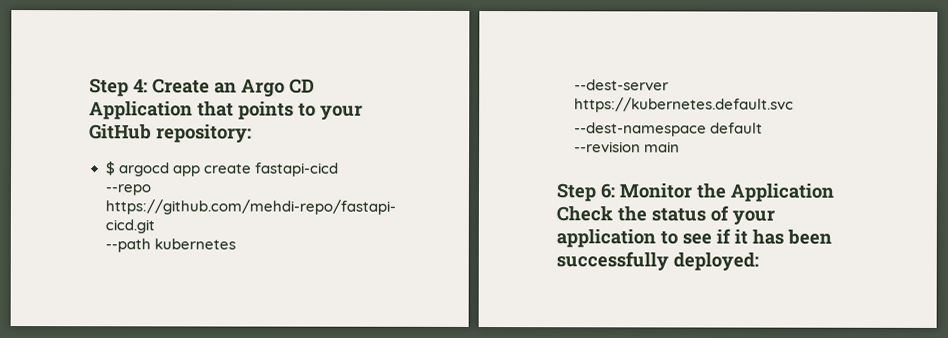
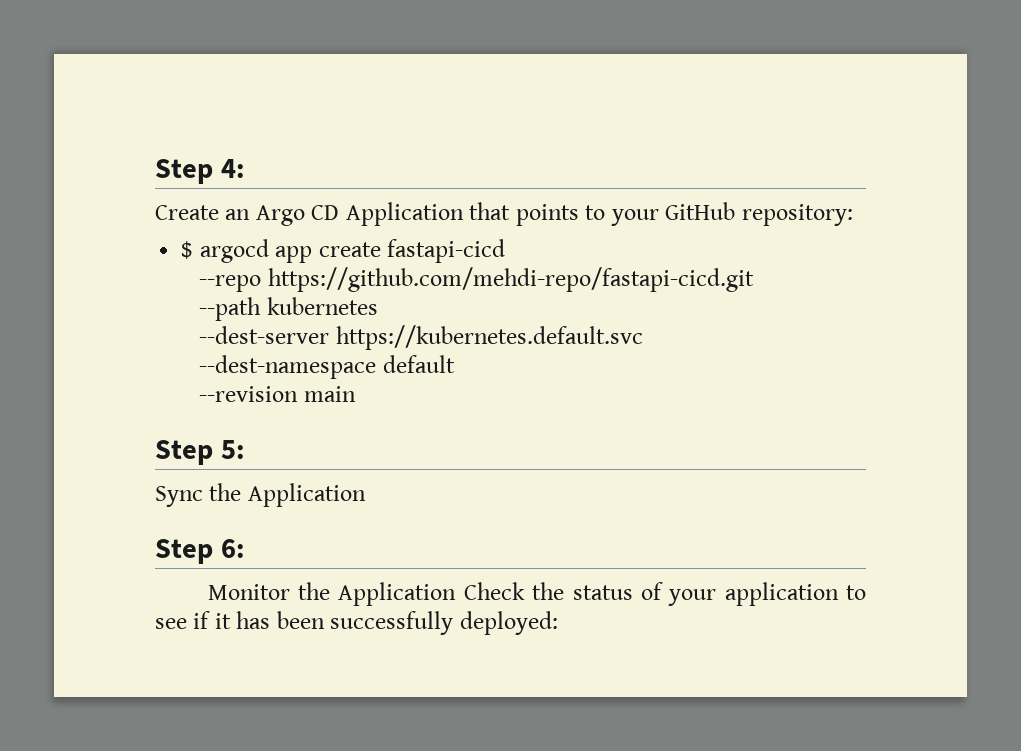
- Step 4: Create an Argo CD Application that points to your GitHub repository:
+ Step 4:
+ Create an Argo CD Application that points to your GitHub repository:
+ Step 5:
+ Sync the Application
- Step 6: Monitor the Application Check the status of your application to see if it has been successfully deployed:
+ Step 6:
+ Monitor the Application Check the status of your application to see if it has been successfully deployed:

